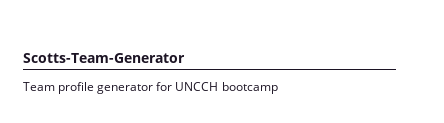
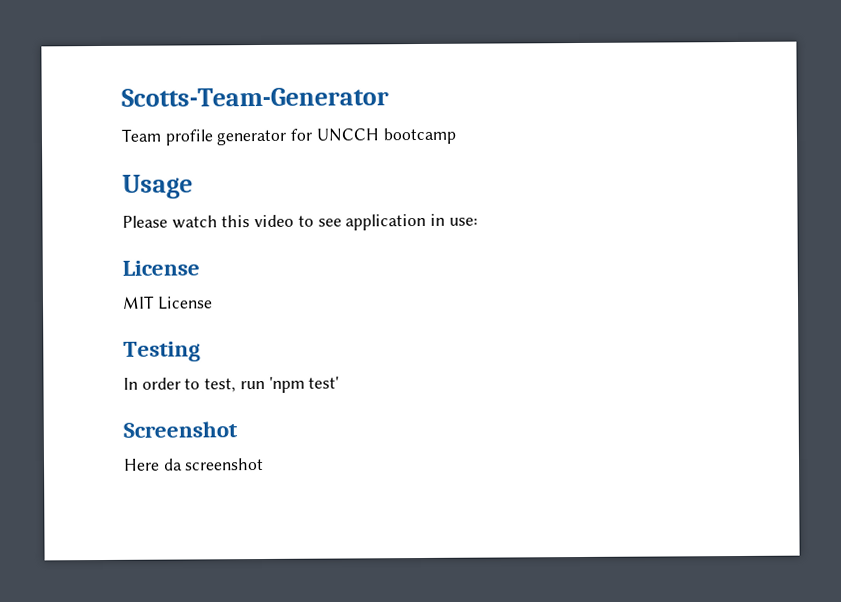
+ Usage
+ Please watch this video to see application in use:
+ License
+ MIT License
+ Testing
+ In order to test, run 'npm test'
+ Screenshot
+ Here da screenshot

